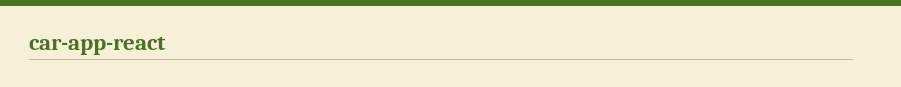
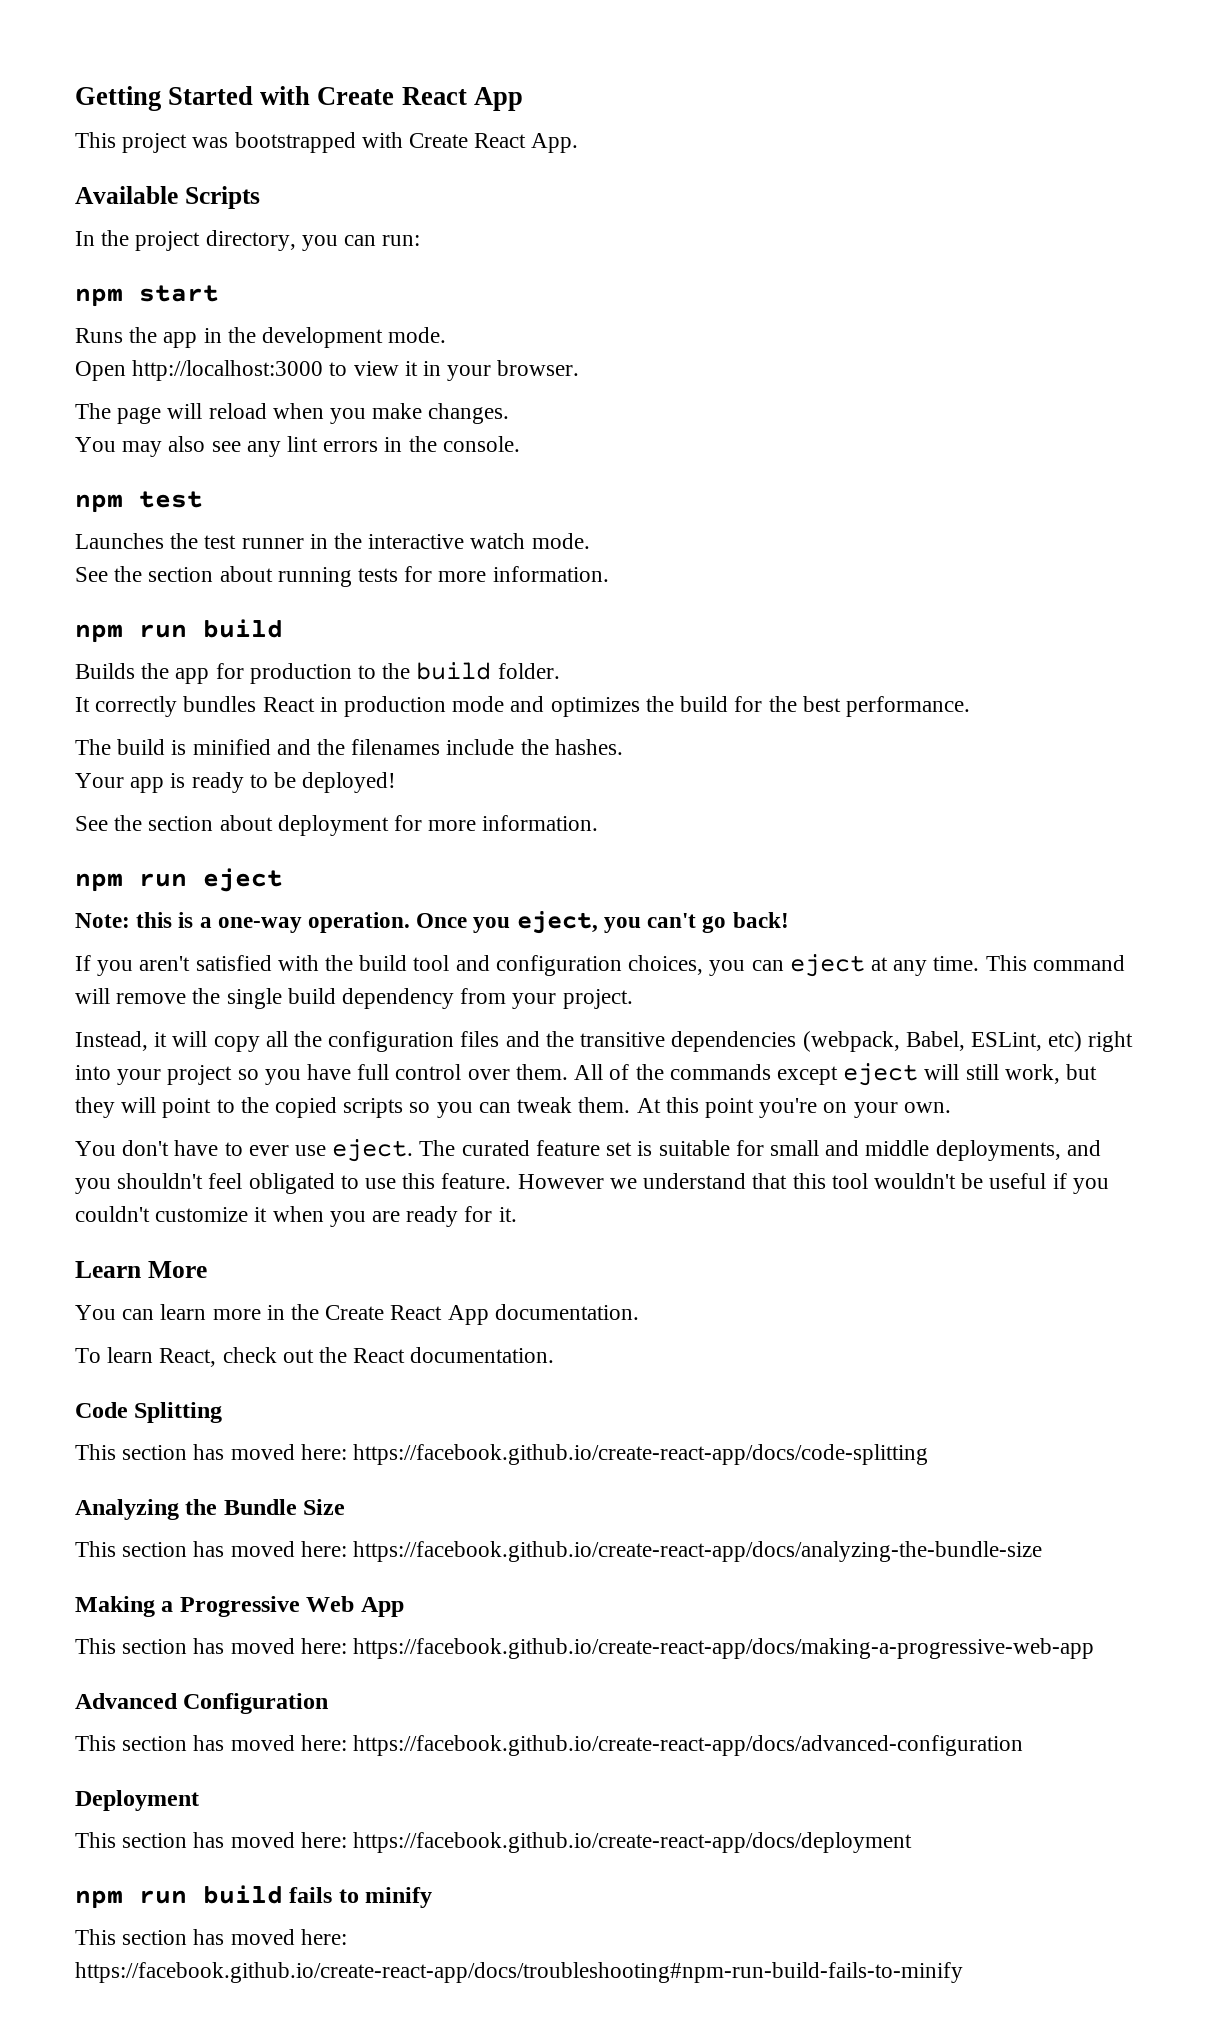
- car-app-react
+ Getting Started with Create React App
+ This project was bootstrapped with Create React App.
+ Available Scripts
+ In the project directory, you can run:
+ npm start
+ Runs the app in the development mode.
+ Open http://localhost:3000 to view it in your browser.
+ The page will reload when you make changes.
+ You may also see any lint errors in the console.
+ npm test
+ Launches the test runner in the interactive watch mode.
+ See the section about running tests for more information.
+ npm run build
+ Builds the app for production to the build folder.
+ It correctly bundles React in production mode and optimizes the build for the best performance.
+ The build is minified and the filenames include the hashes.
+ Your app is ready to be deployed!
+ See the section about deployment for more information.
+ npm run eject
+ Note: this is a one-way operation. Once you eject, you can't go back!
+ If you aren't satisfied with the build tool and configuration choices, you can eject at any time. This command will remove the single build dependency from your project.
+ Instead, it will copy all the configuration files and the transitive dependencies (webpack, Babel, ESLint, etc) right into your project so you have full control over them. All of the commands except eject will still work, but they will point to the copied scripts so you can tweak them. At this point you're on your own.
+ You don't have to ever use eject. The curated feature set is suitable for small and middle deployments, and you shouldn't feel obligated to use this feature. However we understand that this tool wouldn't be useful if you couldn't customize it when you are ready for it.
+ Learn More
+ You can learn more in the Create React App documentation.
+ To learn React, check out the React documentation.
+ Code Splitting
+ This section has moved here: https://facebook.github.io/create-react-app/docs/code-splitting
+ Analyzing the Bundle Size
+ This section has moved here: https://facebook.github.io/create-react-app/docs/analyzing-the-bundle-size
+ Making a Progressive Web App
+ This section has moved here: https://facebook.github.io/create-react-app/docs/making-a-progressive-web-app
+ Advanced Configuration
+ This section has moved here: https://facebook.github.io/create-react-app/docs/advanced-configuration
+ Deployment
+ This section has moved here: https://facebook.github.io/create-react-app/docs/deployment
+ npm run build fails to minify
+ This section has moved here: https://facebook.github.io/create-react-app/docs/troubleshooting#npm-run-build-fails-to-minify

